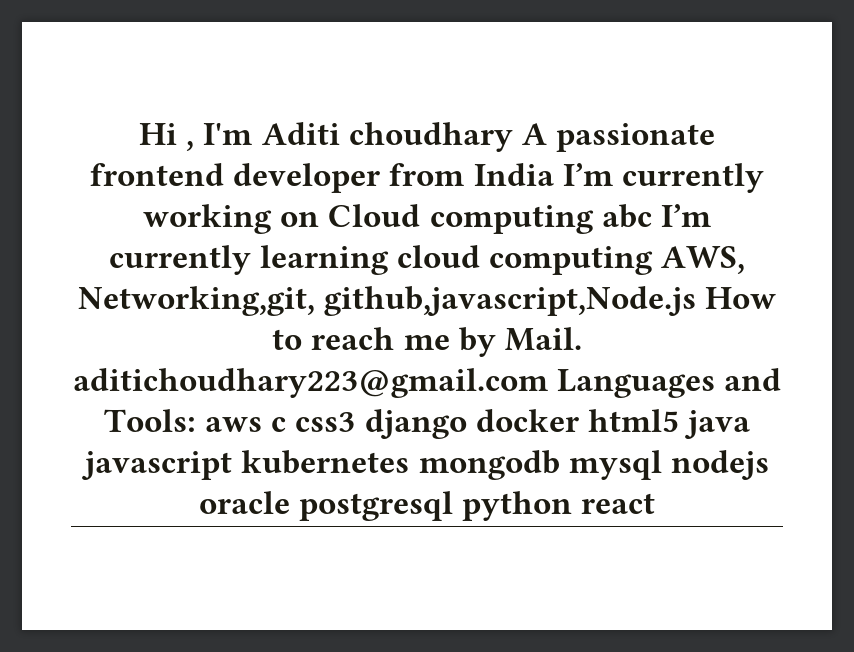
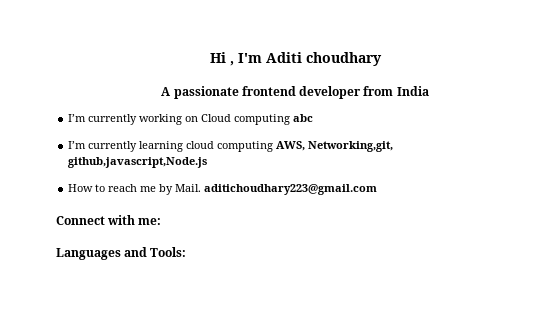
- Hi , I'm Aditi choudhary A passionate frontend developer from India I’m currently working on Cloud computing abc I’m currently learning cloud computing AWS, Networking,git, github,javascript,Node.js How to reach me by Mail. aditichoudhary223@gmail.com Languages and Tools: aws c css3 django docker html5 java javascript kubernetes mongodb mysql nodejs oracle postgresql python react
+ Hi , I'm Aditi choudhary
+ A passionate frontend developer from India
+ I’m currently working on Cloud computing abc
+ I’m currently learning cloud computing AWS, Networking,git, github,javascript,Node.js
+ How to reach me by Mail. aditichoudhary223@gmail.com
+ Connect with me:
+ Languages and Tools:

